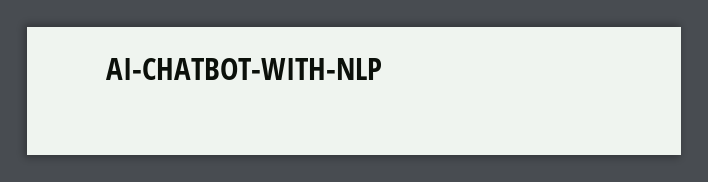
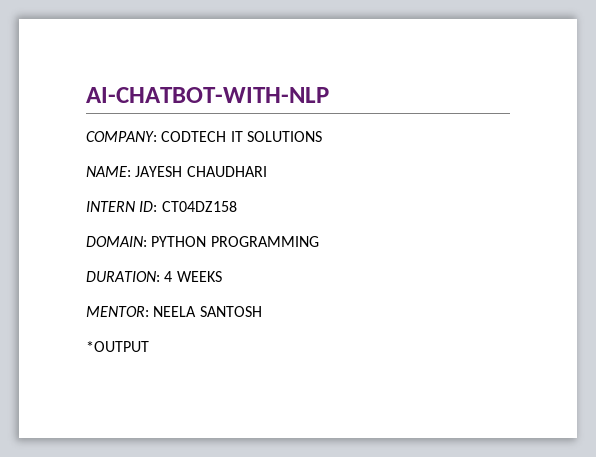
+ COMPANY: CODTECH IT SOLUTIONS
+ NAME: JAYESH CHAUDHARI
+ INTERN ID: CT04DZ158
+ DOMAIN: PYTHON PROGRAMMING
+ DURATION: 4 WEEKS
+ MENTOR: NEELA SANTOSH
+ *OUTPUT

